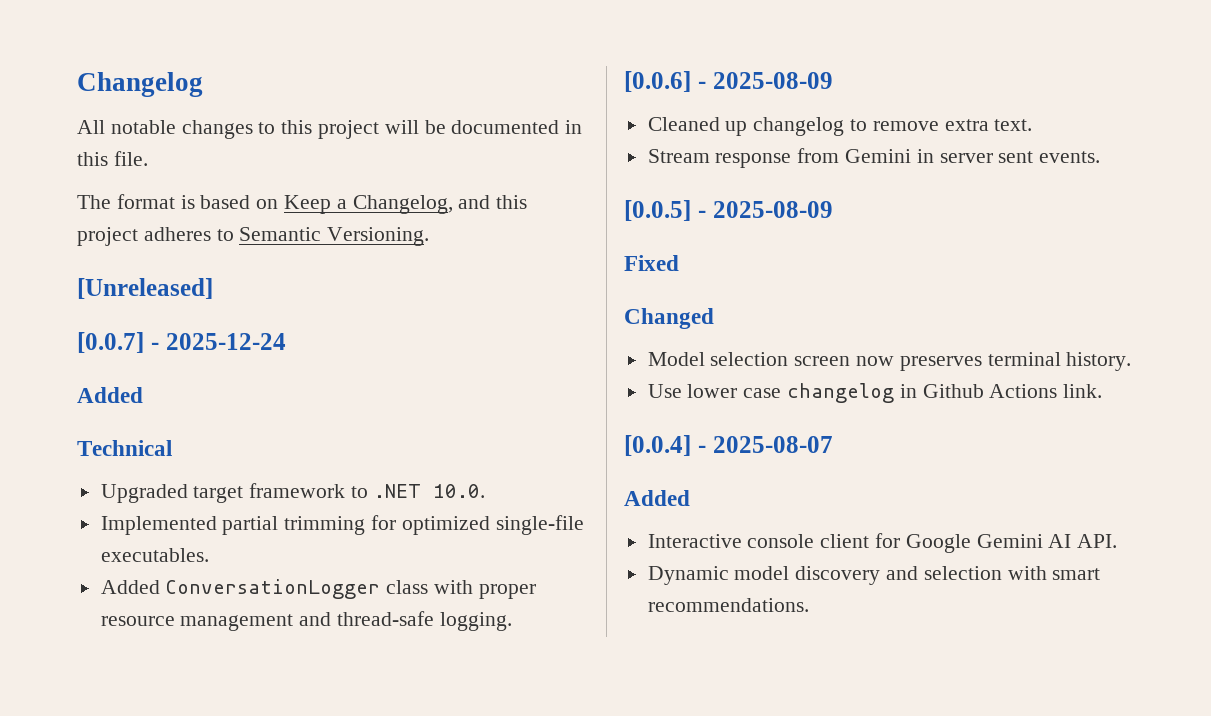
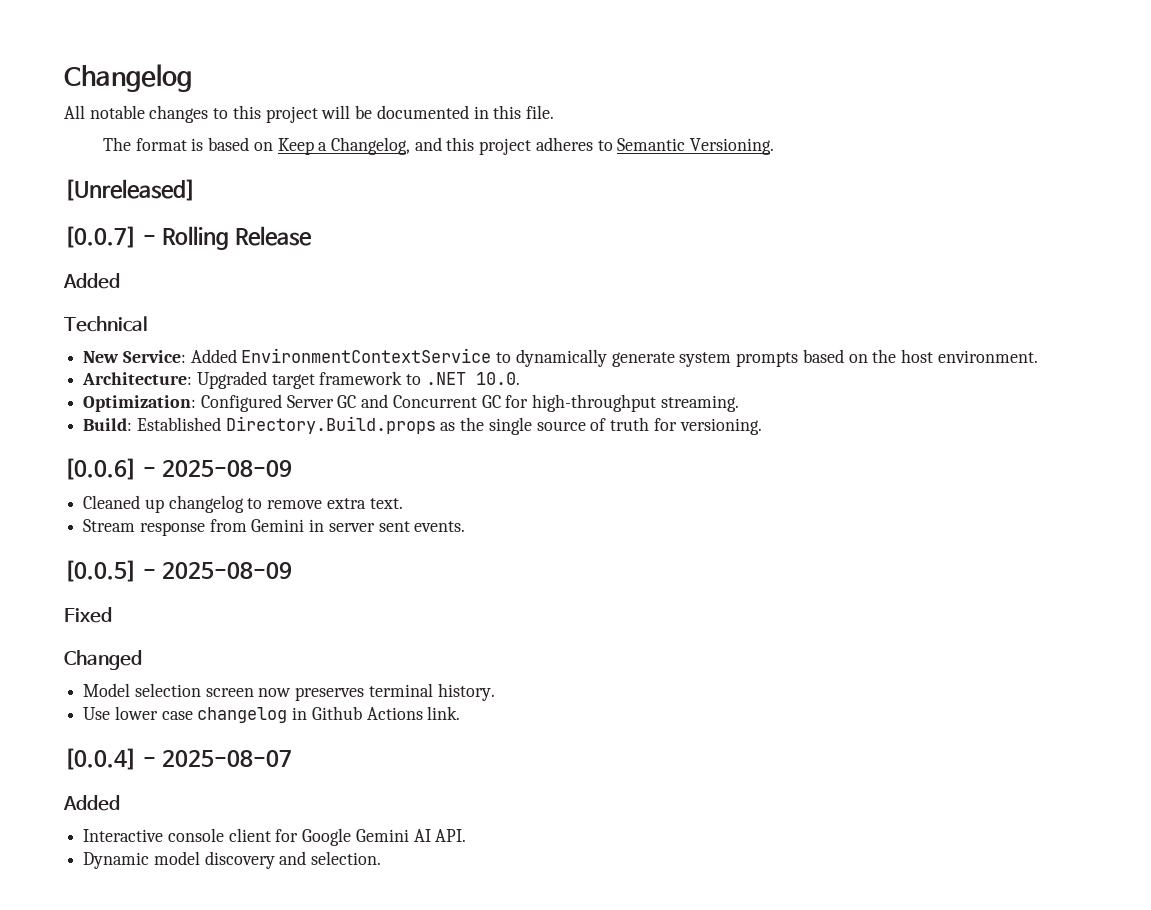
- [0.0.7] - 2025-12-24
+ [0.0.7] - Rolling Release
- Upgraded target framework to .NET 10.0.
+ New Service: Added EnvironmentContextService to dynamically generate system prompts based on the host environment.
+ Architecture: Upgraded target framework to .NET 10.0.
- Implemented partial trimming for optimized single-file executables.
- Added ConversationLogger class with proper resource management and thread-safe logging.
+ Optimization: Configured Server GC and Concurrent GC for high-throughput streaming.
+ Build: Established Directory.Build.props as the single source of truth for versioning.
- Dynamic model discovery and selection with smart recommendations.
+ Dynamic model discovery and selection.

